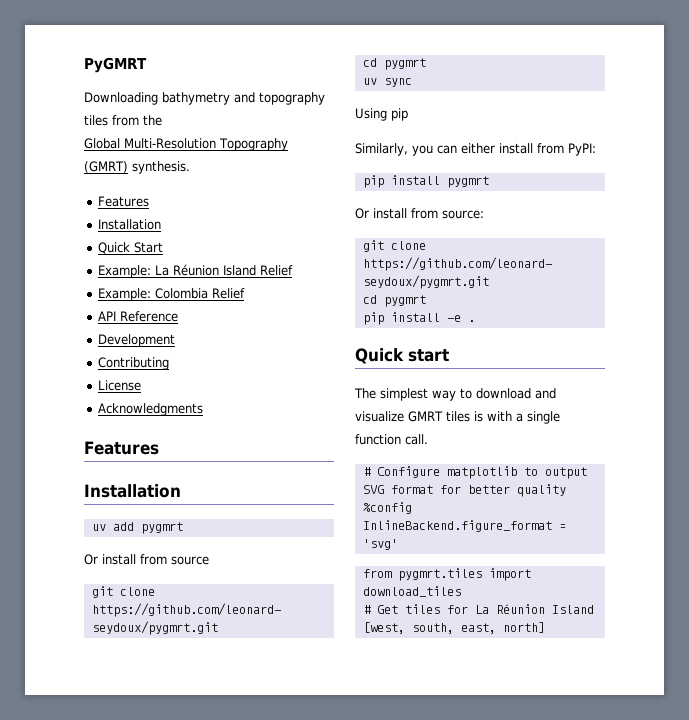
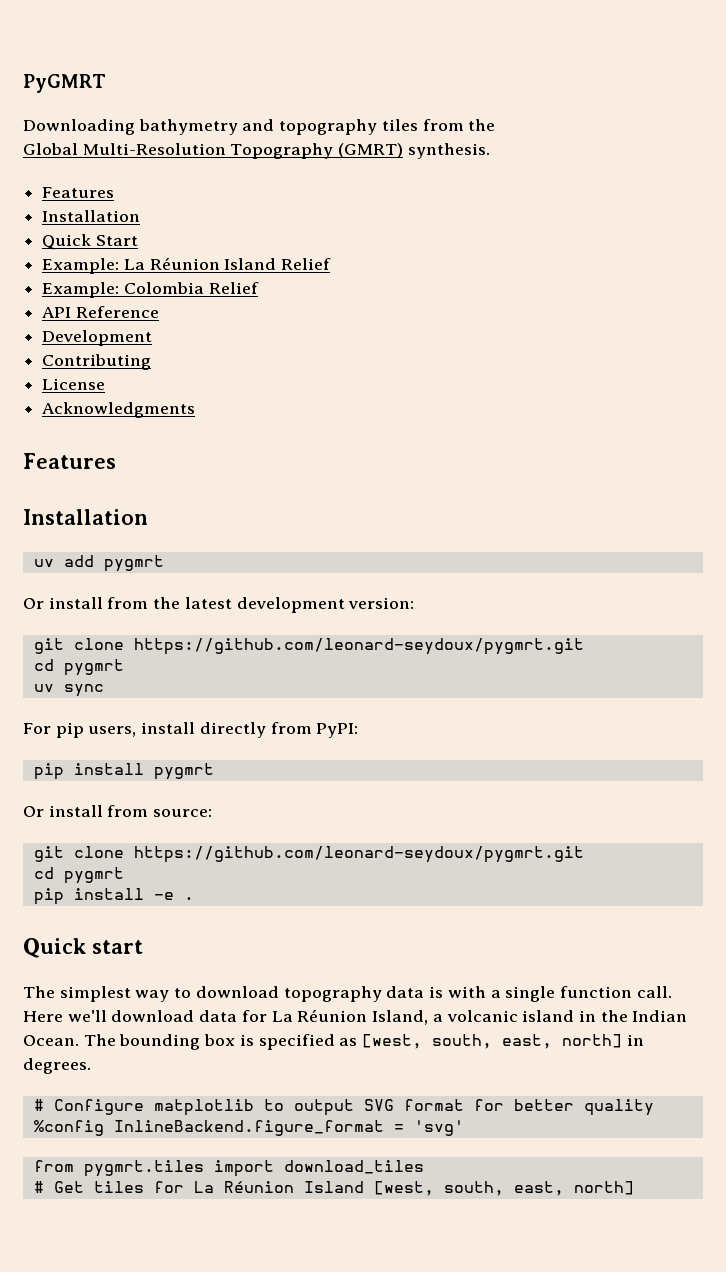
- Or install from source
+ Or install from the latest development version:
- Using pip
- Similarly, you can either install from PyPI:
+ For pip users, install directly from PyPI:
- The simplest way to download and visualize GMRT tiles is with a single function call.
+ The simplest way to download topography data is with a single function call. Here we'll download data for La Réunion Island, a volcanic island in the Indian Ocean. The bounding box is specified as [west, south, east, north] in degrees.

